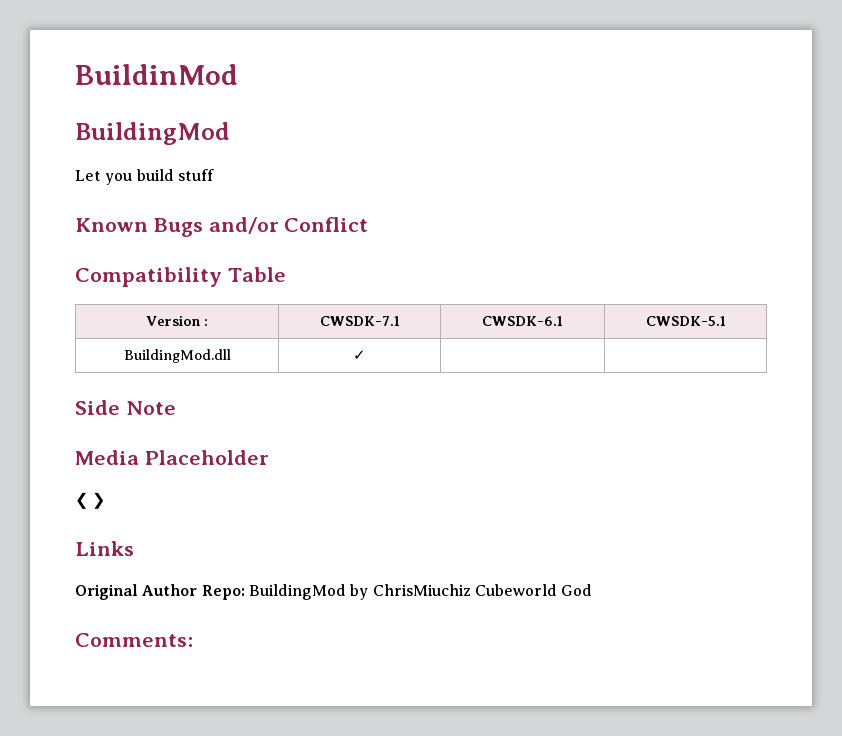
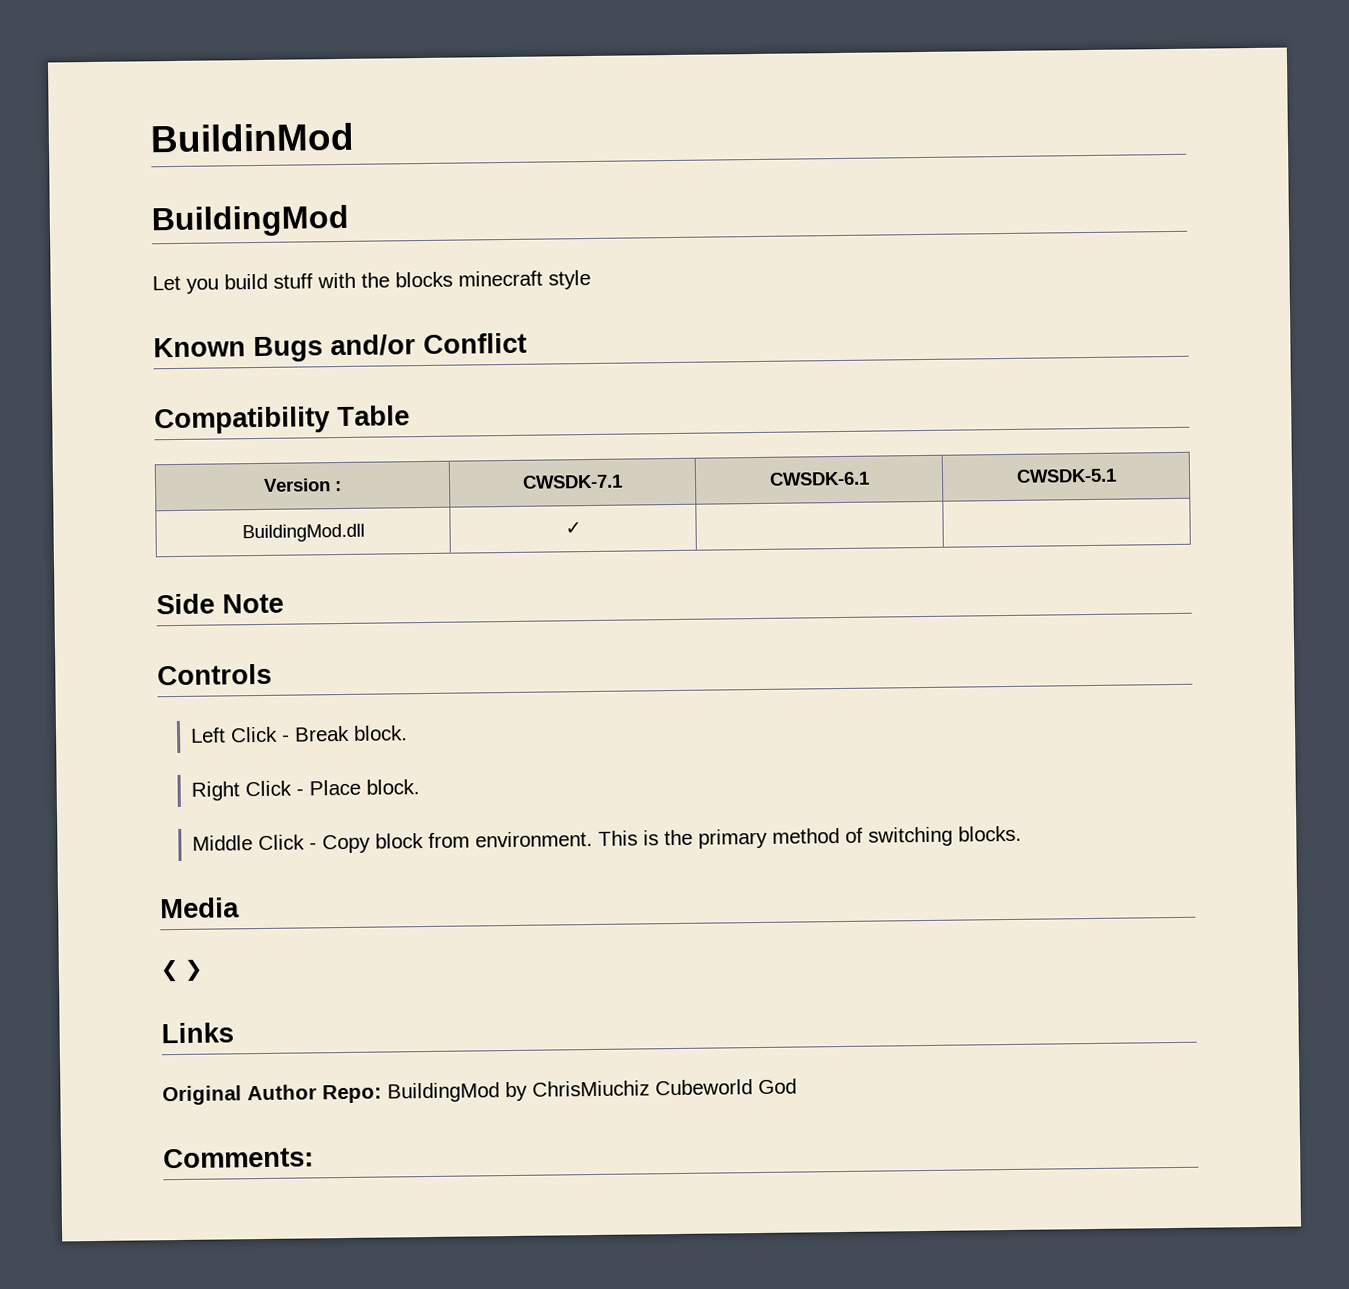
- Let you build stuff
+ Let you build stuff with the blocks minecraft style
+ Controls
+ Left Click - Break block.
+ Right Click - Place block.
+ Middle Click - Copy block from environment. This is the primary method of switching blocks.
- Media Placeholder
+ Media

